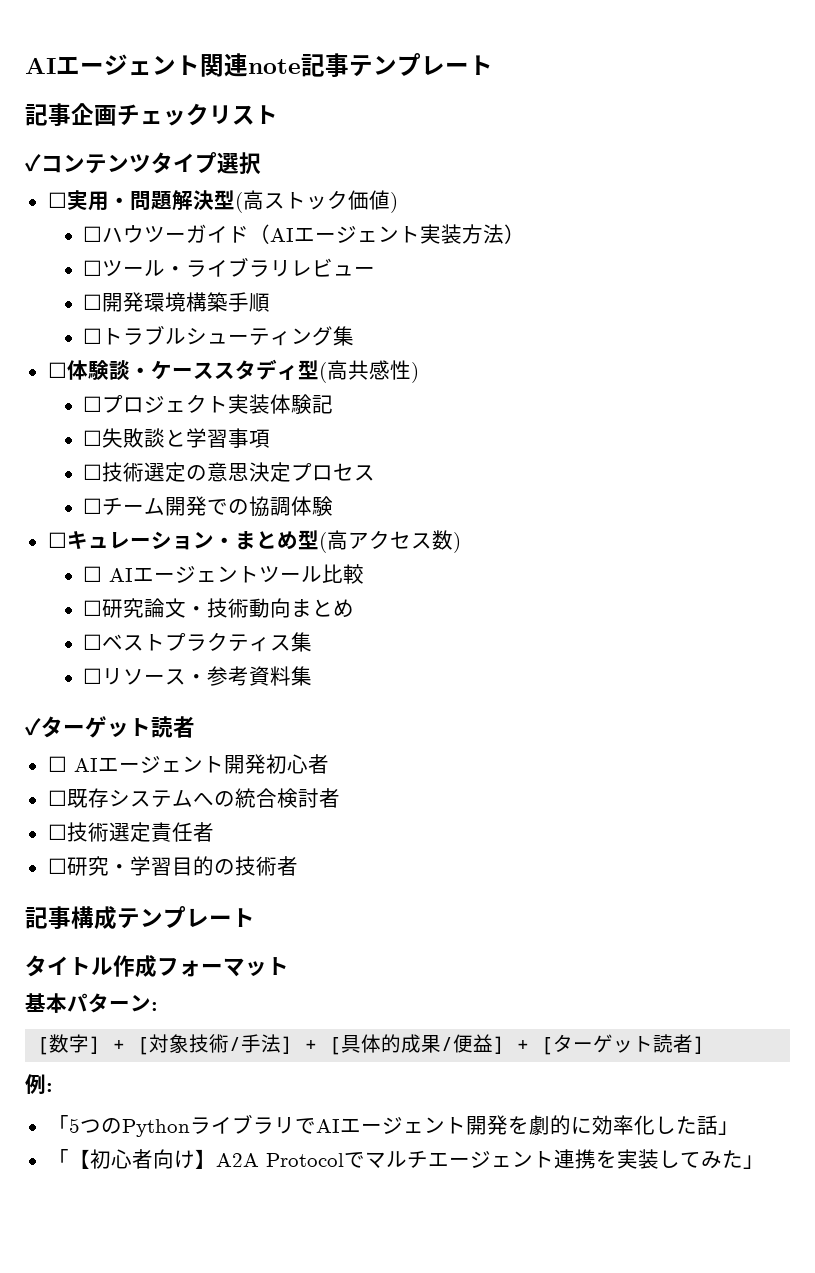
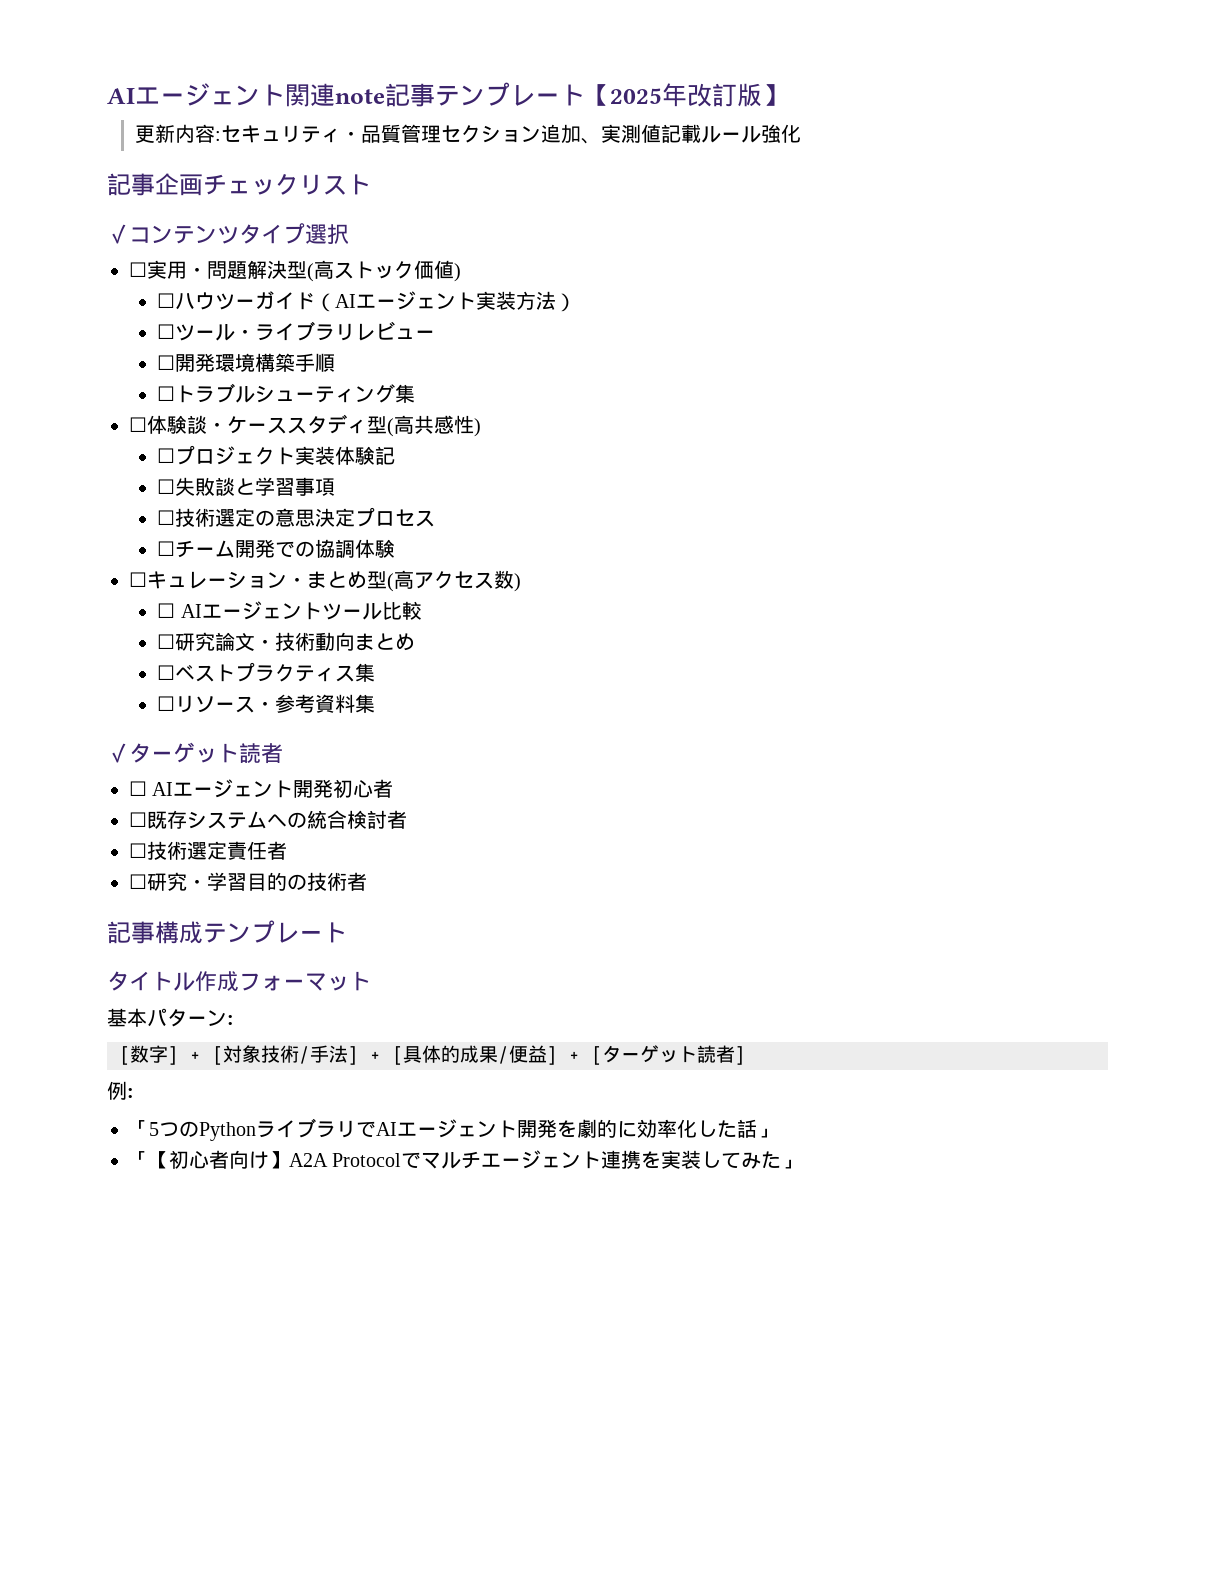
- AIエージェント関連note記事テンプレート
+ AIエージェント関連note記事テンプレート【2025年改訂版】
+ 更新内容:セキュリティ・品質管理セクション追加、実測値記載ルール強化

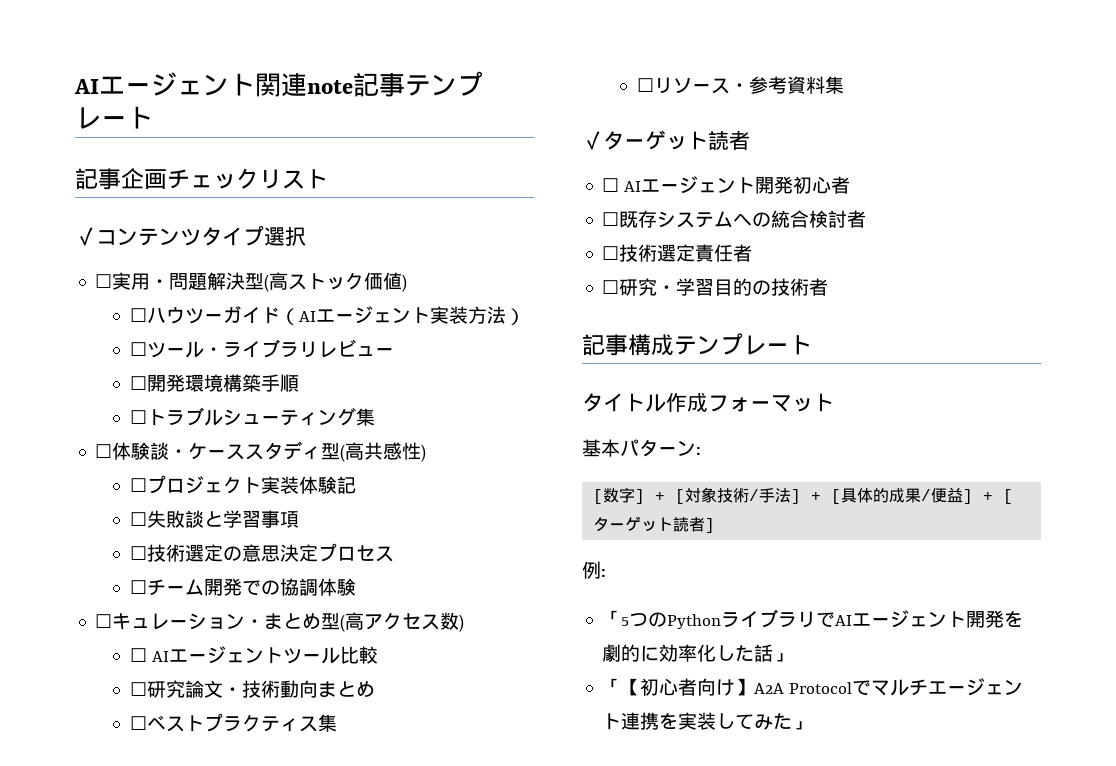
- AIエージェント関連note記事テンプレート【2025年改訂版】
- 更新内容:セキュリティ・品質管理セクション追加、実測値記載ルール強化
+ AIエージェント関連note記事テンプレート

